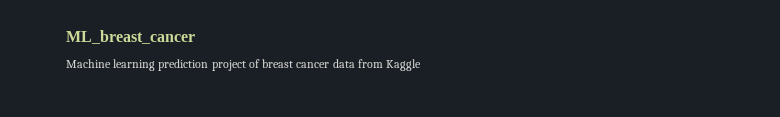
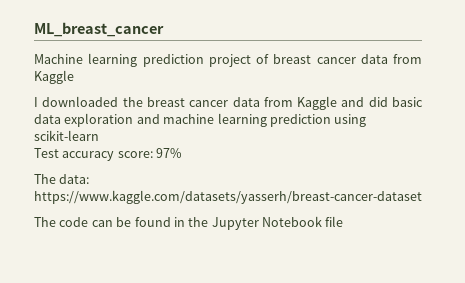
+ I downloaded the breast cancer data from Kaggle and did basic data exploration and machine learning prediction using scikit-learn
+ Test accuracy score: 97%
+ The data: https://www.kaggle.com/datasets/yasserh/breast-cancer-dataset
+ The code can be found in the Jupyter Notebook file

